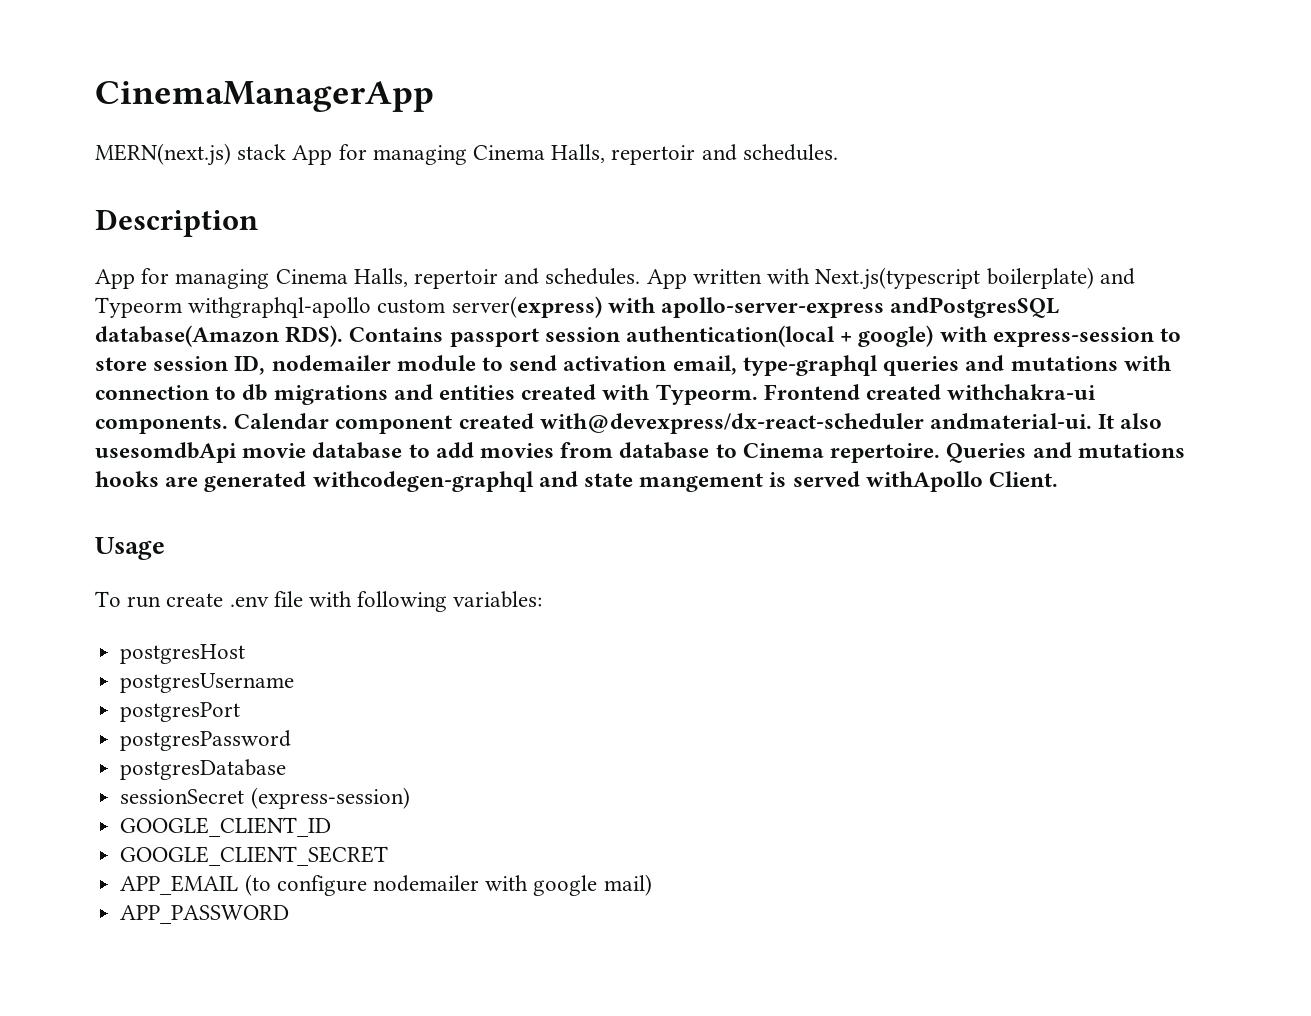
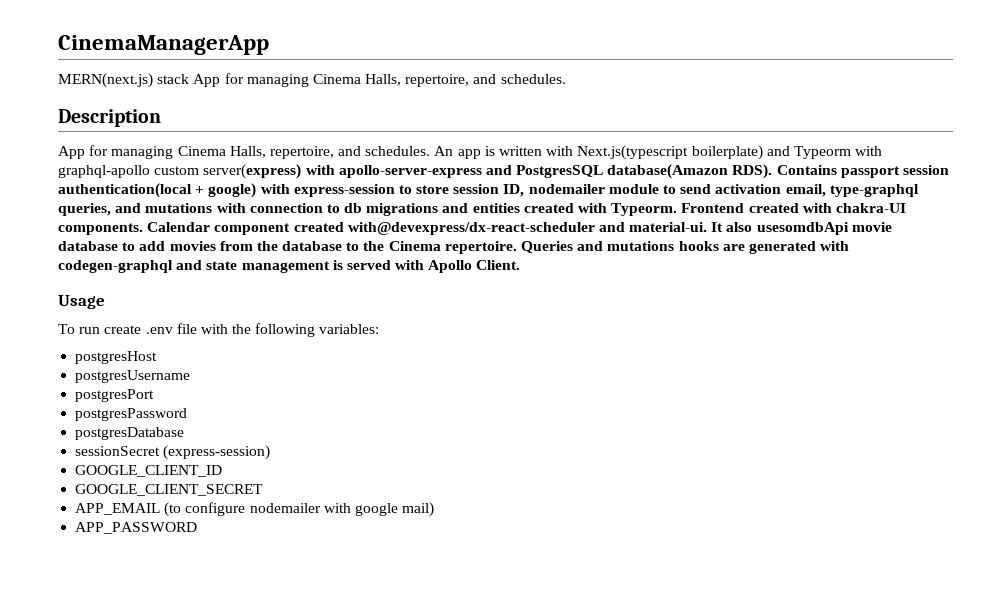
- MERN(next.js) stack App for managing Cinema Halls, repertoir and schedules.
+ MERN(next.js) stack App for managing Cinema Halls, repertoire, and schedules.
- App for managing Cinema Halls, repertoir and schedules. App written with Next.js(typescript boilerplate) and Typeorm withgraphql-apollo custom server(express) with apollo-server-express andPostgresSQL database(Amazon RDS).
+ App for managing Cinema Halls, repertoire, and schedules. An app is written with Next.js(typescript boilerplate) and Typeorm with graphql-apollo custom server(express) with apollo-server-express and PostgresSQL database(Amazon RDS).
- Contains passport session authentication(local + google) with express-session to store session ID, nodemailer module to send activation email, type-graphql queries and mutations with connection to db migrations and entities created with Typeorm.
+ Contains passport session authentication(local + google) with express-session to store session ID, nodemailer module to send activation email, type-graphql queries, and mutations with connection to db migrations and entities created with Typeorm.
- Frontend created withchakra-ui components.
+ Frontend created with chakra-UI components.
- Calendar component created with@devexpress/dx-react-scheduler andmaterial-ui.
+ Calendar component created with@devexpress/dx-react-scheduler and material-ui.
- It also usesomdbApi movie database to add movies from database to Cinema repertoire.
+ It also usesomdbApi movie database to add movies from the database to the Cinema repertoire.
- Queries and mutations hooks are generated withcodegen-graphql and state mangement is served withApollo Client.
+ Queries and mutations hooks are generated with codegen-graphql and state management is served with Apollo Client.
- To run create .env file with following variables:
+ To run create .env file with the following variables:

